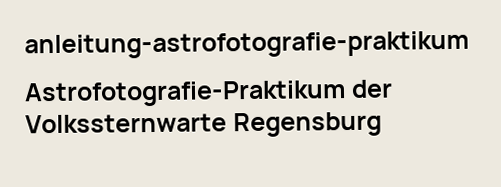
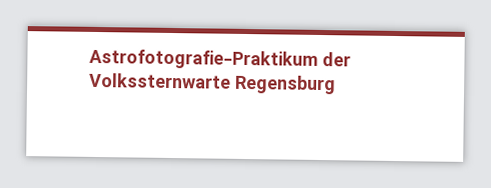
- anleitung-astrofotografie-praktikum

